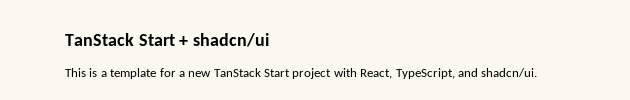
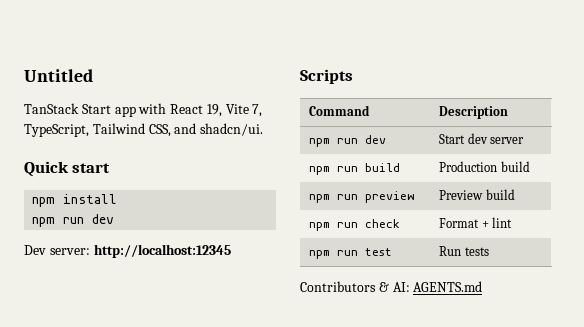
- TanStack Start + shadcn/ui
- This is a template for a new TanStack Start project with React, TypeScript, and shadcn/ui.
+ Untitled
+ TanStack Start app with React 19, Vite 7, TypeScript, Tailwind CSS, and shadcn/ui.
+ Quick start
+ npm install
+ npm run dev
+ Dev server: http://localhost:12345
+ Scripts
+ Command | Description
+ npm run dev | Start dev server
+ npm run build | Production build
+ npm run preview | Preview build
+ npm run check | Format + lint
+ npm run test | Run tests
+ Contributors & AI: AGENTS.md

